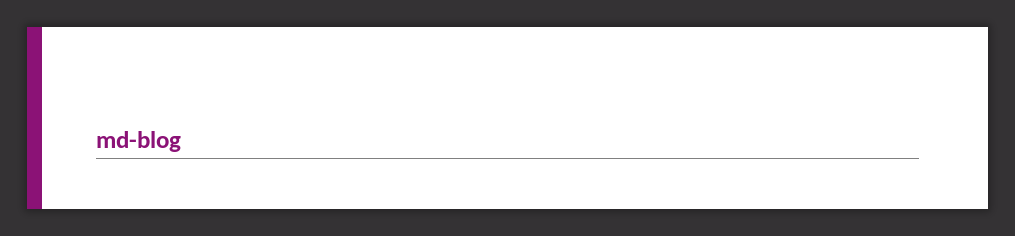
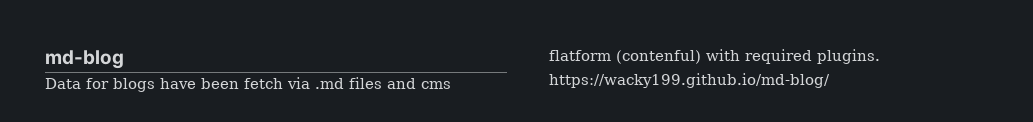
+ Data for blogs have been fetch via .md files and cms flatform (contenful) with required plugins.
+ https://wacky199.github.io/md-blog/

